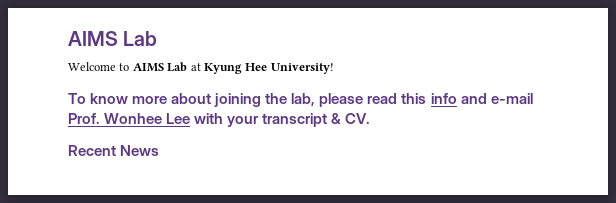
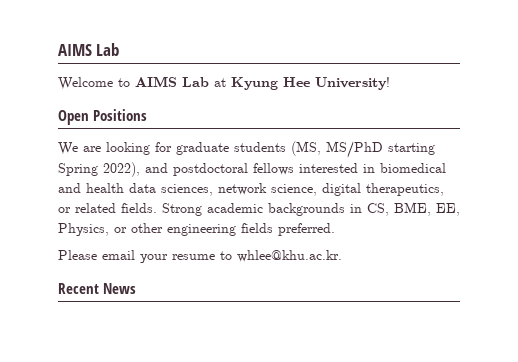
- To know more about joining the lab, please read this info and e-mail Prof. Wonhee Lee with your transcript & CV.
+ Open Positions
+ We are looking for graduate students (MS, MS/PhD starting Spring 2022), and postdoctoral fellows interested in biomedical and health data sciences, network science, digital therapeutics, or related fields. Strong academic backgrounds in CS, BME, EE, Physics, or other engineering fields preferred.
+ Please email your resume to whlee@khu.ac.kr.

